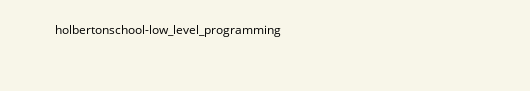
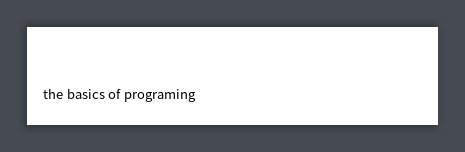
- holbertonschool-low_level_programming
+ the basics of programing

